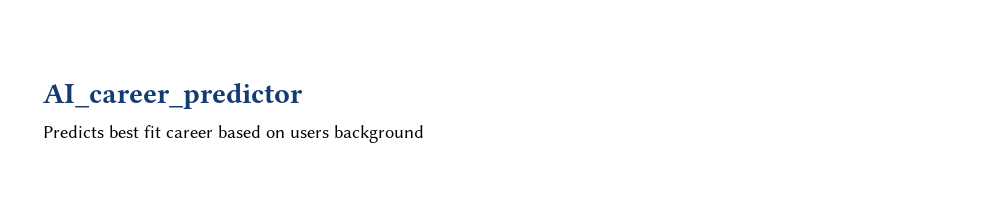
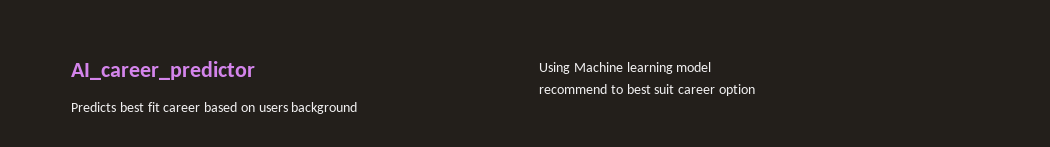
+ Using Machine learning model
+ recommend to best suit career option

